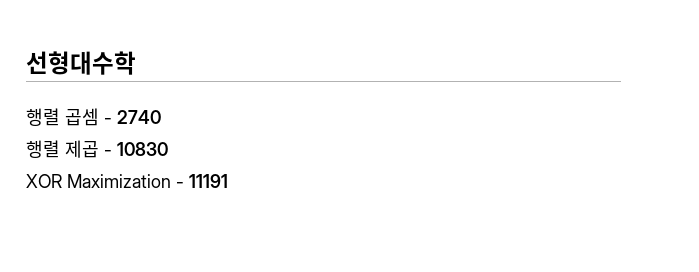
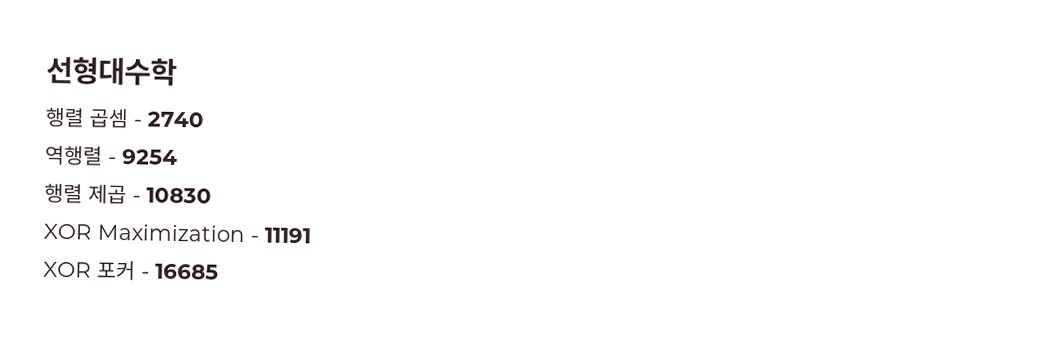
+ 역행렬 - 9254
+ XOR 포커 - 16685

